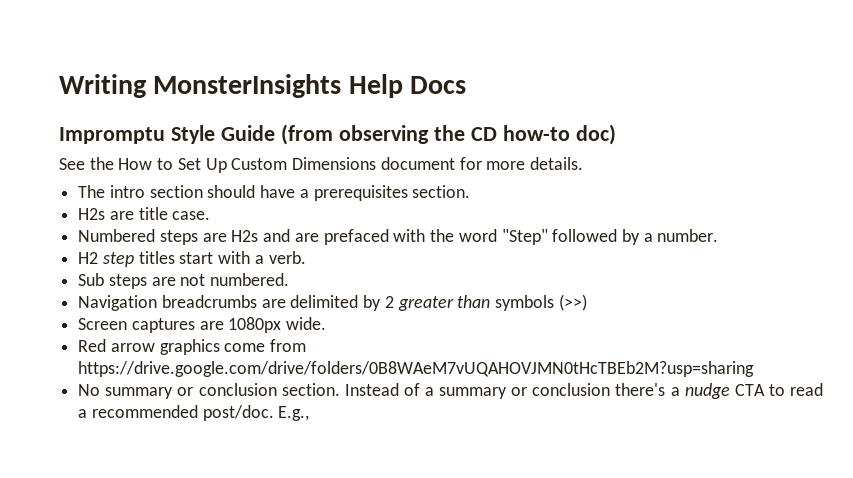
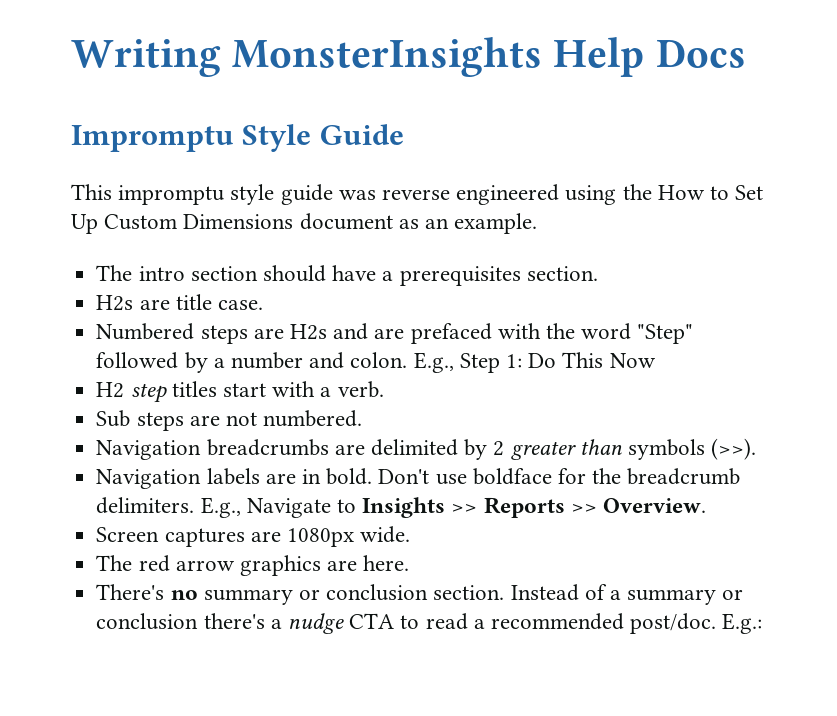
- Impromptu Style Guide (from observing the CD how-to doc)
- See the How to Set Up Custom Dimensions document for more details.
+ Impromptu Style Guide
+ This impromptu style guide was reverse engineered using the How to Set Up Custom Dimensions document as an example.
- Numbered steps are H2s and are prefaced with the word "Step" followed by a number.
+ Numbered steps are H2s and are prefaced with the word "Step" followed by a number and colon. E.g., Step 1: Do This Now
- Navigation breadcrumbs are delimited by 2 greater than symbols (>>)
+ Navigation breadcrumbs are delimited by 2 greater than symbols (>>).
+ Navigation labels are in bold. Don't use boldface for the breadcrumb delimiters. E.g., Navigate to Insights >> Reports >> Overview.
- Red arrow graphics come from https://drive.google.com/drive/folders/0B8WAeM7vUQAHOVJMN0tHcTBEb2M?usp=sharing
- No summary or conclusion section.
+ The red arrow graphics are here.
+ There's no summary or conclusion section.
- E.g.,
+ E.g.:

